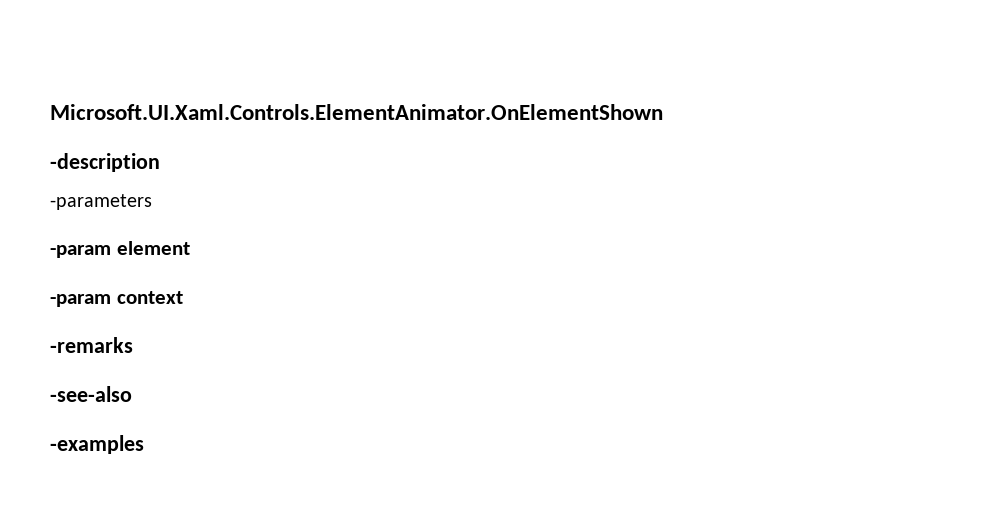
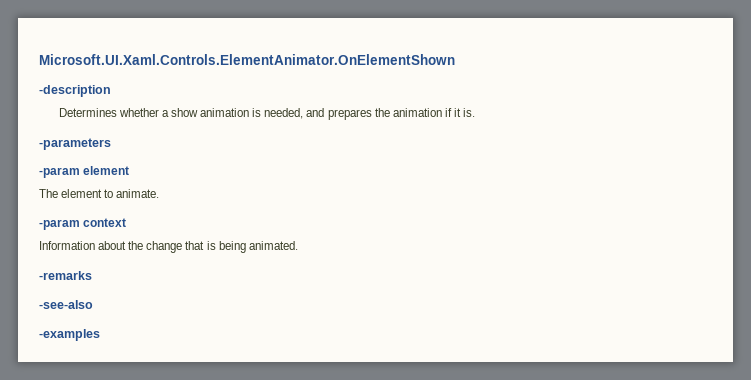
+ Determines whether a show animation is needed, and prepares the animation if it is.
  -parameters
  -param element
+ The element to animate.
  -param context
+ Information about the change that is being animated.

